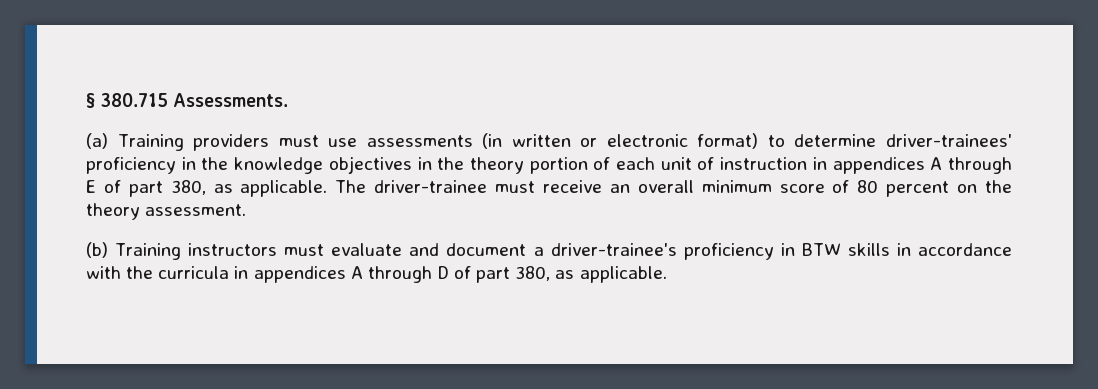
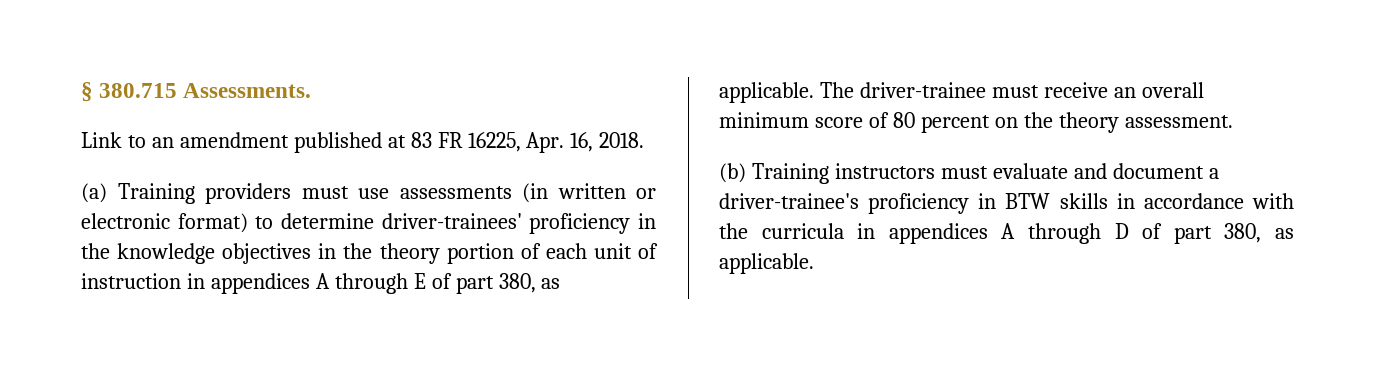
+ Link to an amendment published at 83 FR 16225, Apr. 16, 2018.

